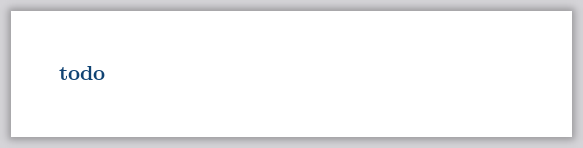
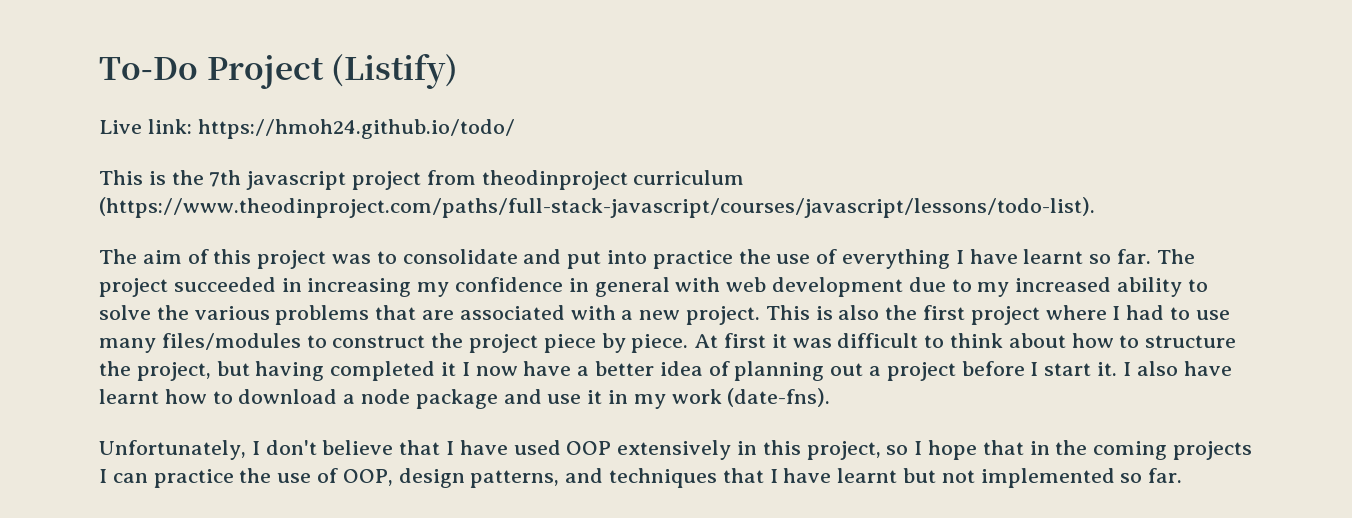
- todo
+ To-Do Project (Listify)
+ Live link: https://hmoh24.github.io/todo/
+ This is the 7th javascript project from theodinproject curriculum (https://www.theodinproject.com/paths/full-stack-javascript/courses/javascript/lessons/todo-list).
+ The aim of this project was to consolidate and put into practice the use of everything I have learnt so far. The project succeeded in increasing my confidence in general with web development due to my increased ability to solve the various problems that are associated with a new project. This is also the first project where I had to use many files/modules to construct the project piece by piece. At first it was difficult to think about how to structure the project, but having completed it I now have a better idea of planning out a project before I start it. I also have learnt how to download a node package and use it in my work (date-fns).
+ Unfortunately, I don't believe that I have used OOP extensively in this project, so I hope that in the coming projects I can practice the use of OOP, design patterns, and techniques that I have learnt but not implemented so far.

